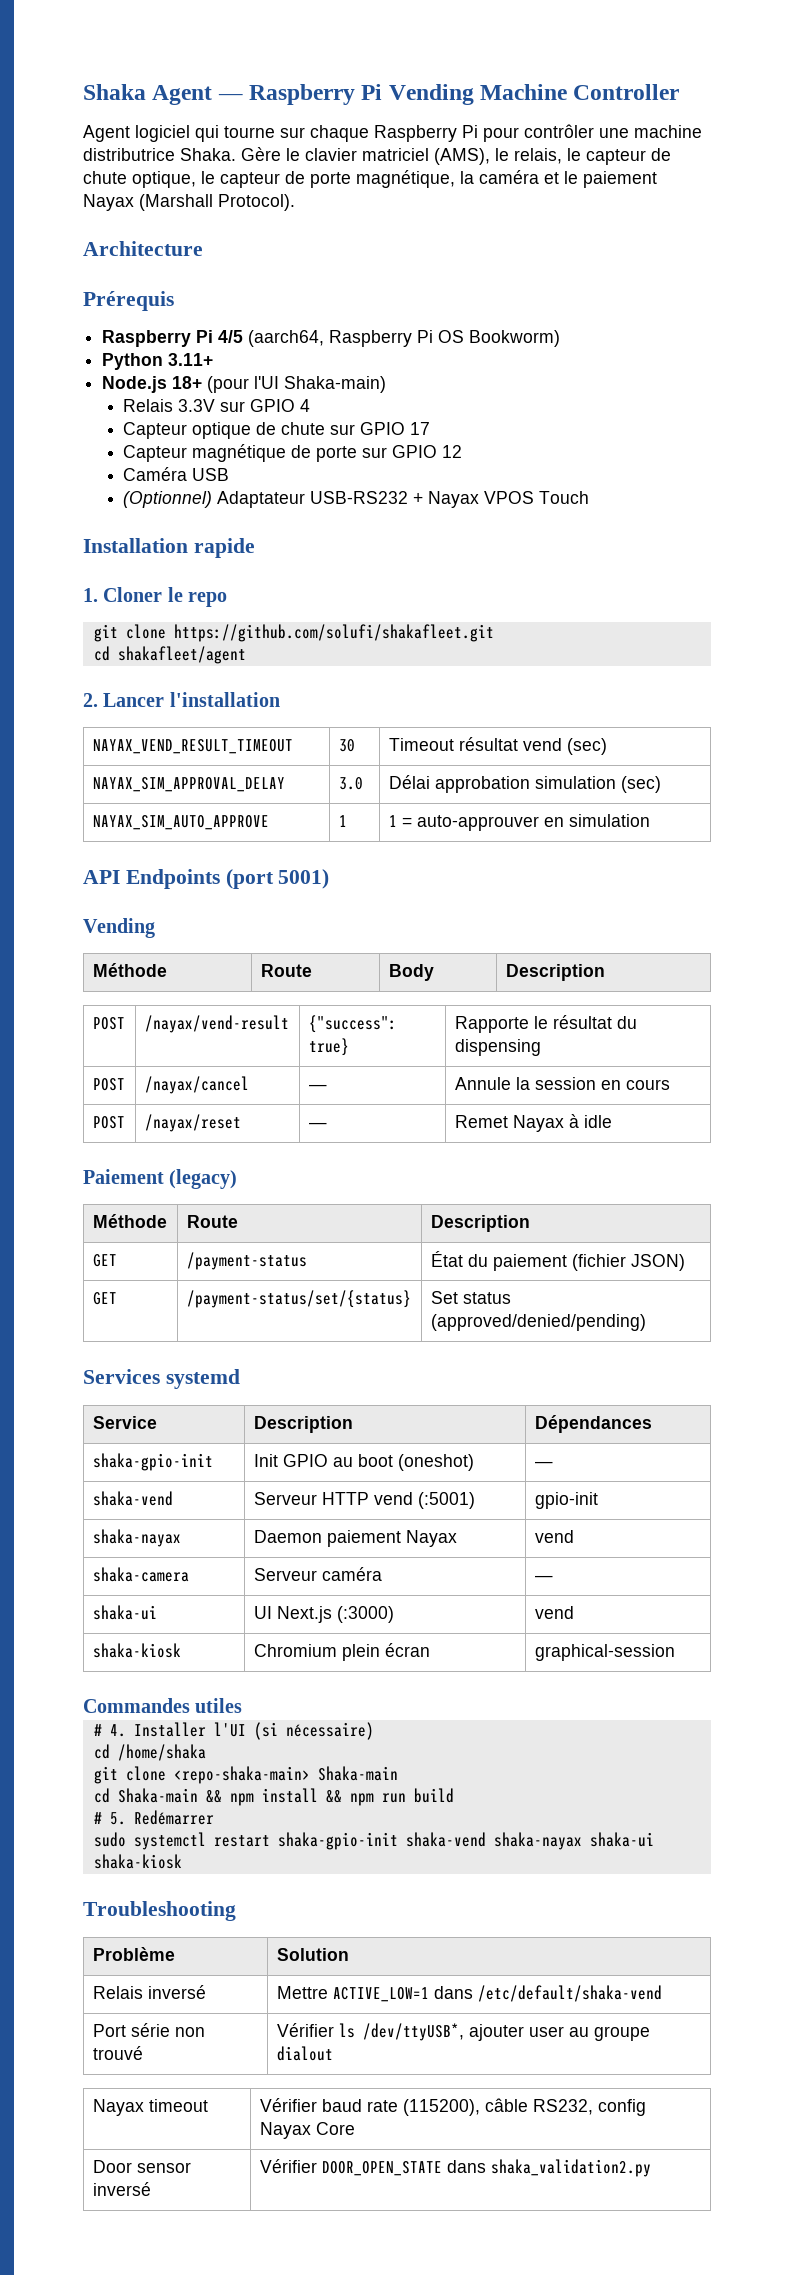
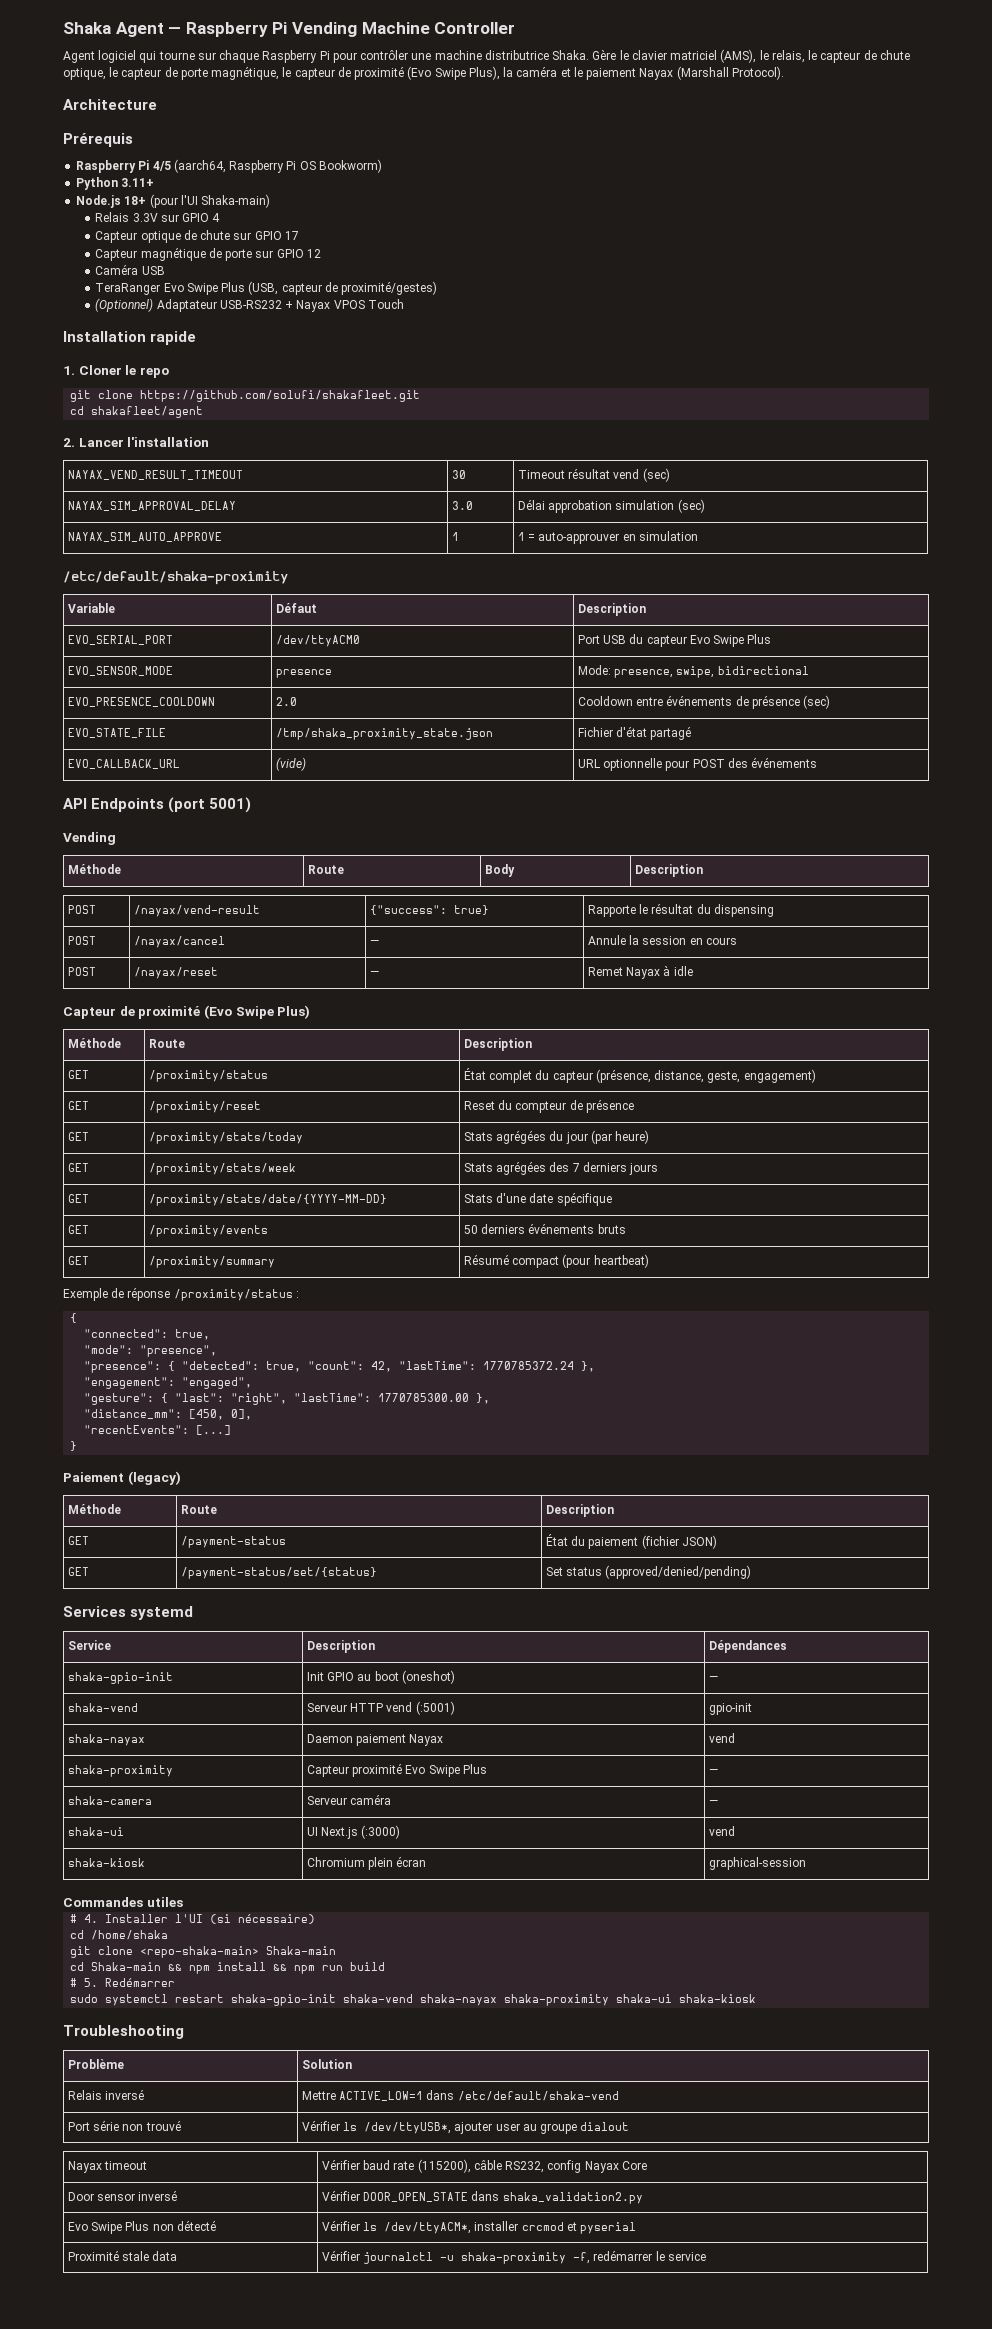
- Gère le clavier matriciel (AMS), le relais, le capteur de chute optique, le capteur de porte magnétique, la caméra et le paiement Nayax (Marshall Protocol).
+ Gère le clavier matriciel (AMS), le relais, le capteur de chute optique, le capteur de porte magnétique, le capteur de proximité (Evo Swipe Plus), la caméra et le paiement Nayax (Marshall Protocol).
+ TeraRanger Evo Swipe Plus (USB, capteur de proximité/gestes)
+ /etc/default/shaka-proximity
+ Variable | Défaut | Description
+ EVO_SERIAL_PORT | /dev/ttyACM0 | Port USB du capteur Evo Swipe Plus
+ EVO_SENSOR_MODE | presence | Mode: presence, swipe, bidirectional
+ EVO_PRESENCE_COOLDOWN | 2.0 | Cooldown entre événements de présence (sec)
+ EVO_STATE_FILE | /tmp/shaka_proximity_state.json | Fichier d'état partagé
+ EVO_CALLBACK_URL | (vide) | URL optionnelle pour POST des événements
+ Capteur de proximité (Evo Swipe Plus)
+ Méthode | Route | Description
+ GET | /proximity/status | État complet du capteur (présence, distance, geste, engagement)
+ GET | /proximity/reset | Reset du compteur de présence
+ GET | /proximity/stats/today | Stats agrégées du jour (par heure)
+ GET | /proximity/stats/week | Stats agrégées des 7 derniers jours
+ GET | /proximity/stats/date/{YYYY-MM-DD} | Stats d'une date spécifique
+ GET | /proximity/events | 50 derniers événements bruts
+ GET | /proximity/summary | Résumé compact (pour heartbeat)
+ Exemple de réponse /proximity/status :
+ {
+ "connected": true,
+ "mode": "presence",
+ "presence": { "detected": true, "count": 42, "lastTime": 1770785372.24 },
+ "engagement": "engaged",
+ "gesture": { "last": "right", "lastTime": 1770785300.00 },
+ "distance_mm": [450, 0],
+ "recentEvents": [...]
+ }
+ shaka-proximity | Capteur proximité Evo Swipe Plus | —
- sudo systemctl restart shaka-gpio-init shaka-vend shaka-nayax shaka-ui shaka-kiosk
+ sudo systemctl restart shaka-gpio-init shaka-vend shaka-nayax shaka-proximity shaka-ui shaka-kiosk
+ Evo Swipe Plus non détecté | Vérifier ls /dev/ttyACM*, installer crcmod et pyserial
+ Proximité stale data | Vérifier journalctl -u shaka-proximity -f, redémarrer le service

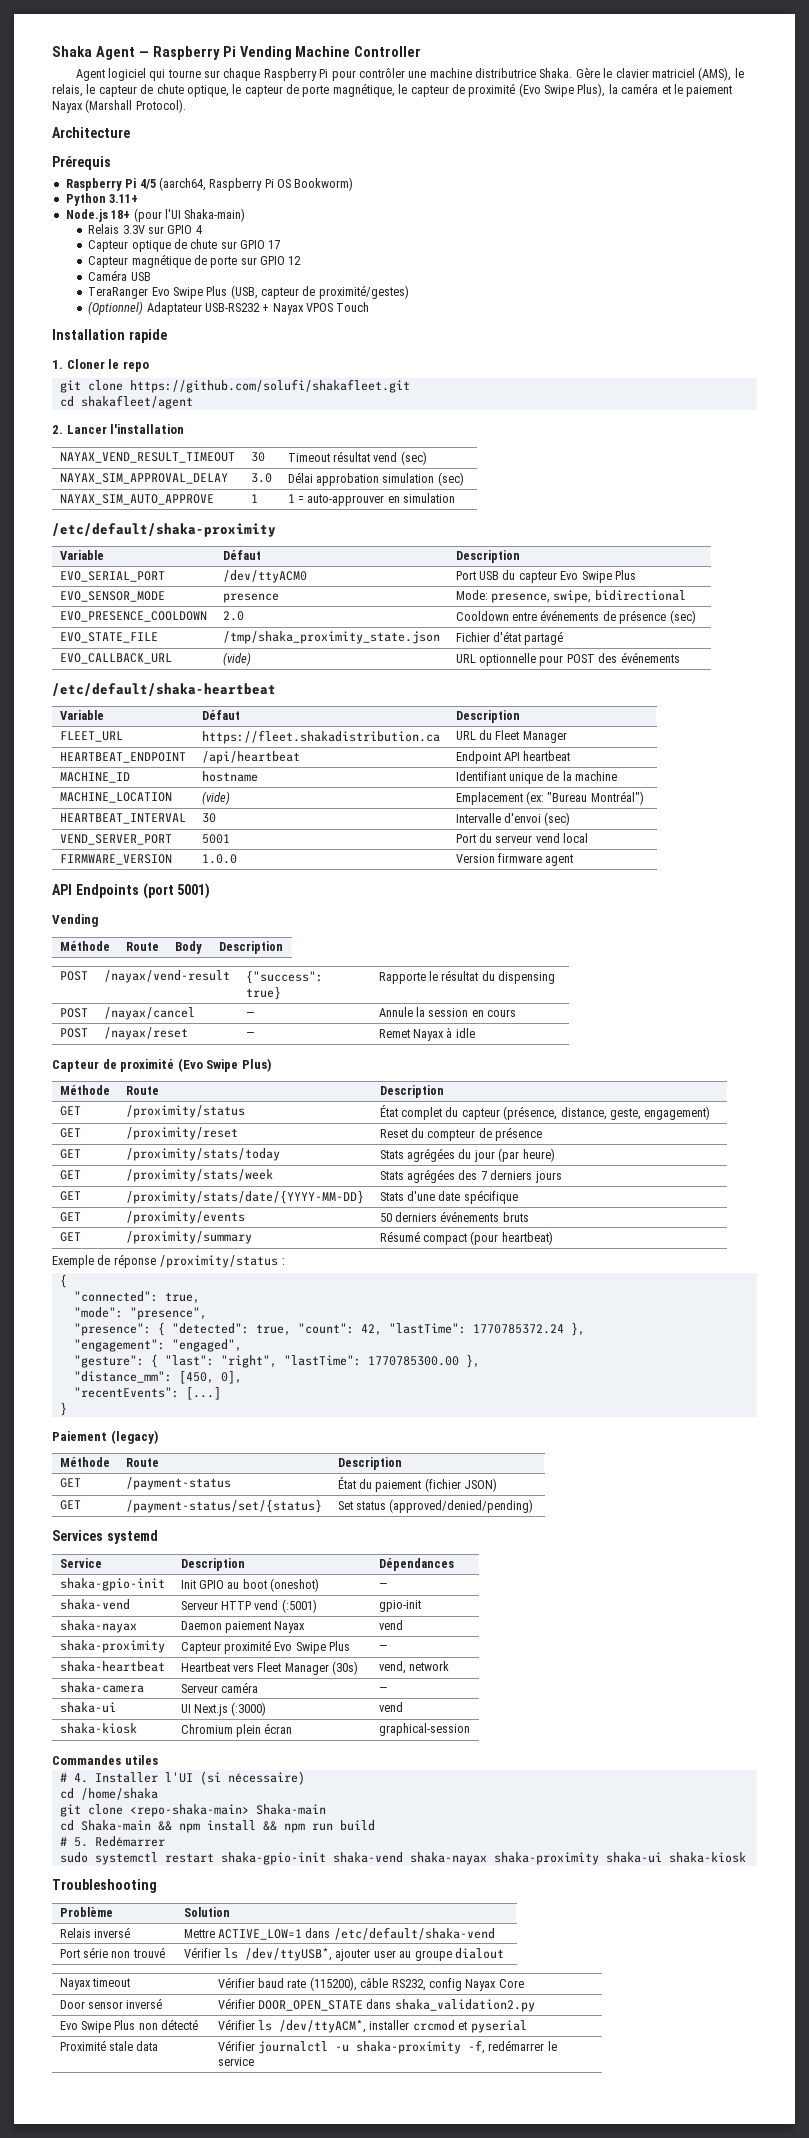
+ /etc/default/shaka-heartbeat
+ Variable | Défaut | Description
+ FLEET_URL | https://fleet.shakadistribution.ca | URL du Fleet Manager
+ HEARTBEAT_ENDPOINT | /api/heartbeat | Endpoint API heartbeat
+ MACHINE_ID | hostname | Identifiant unique de la machine
+ MACHINE_LOCATION | (vide) | Emplacement (ex: "Bureau Montréal")
+ HEARTBEAT_INTERVAL | 30 | Intervalle d'envoi (sec)
+ VEND_SERVER_PORT | 5001 | Port du serveur vend local
+ FIRMWARE_VERSION | 1.0.0 | Version firmware agent
+ shaka-heartbeat | Heartbeat vers Fleet Manager (30s) | vend, network

